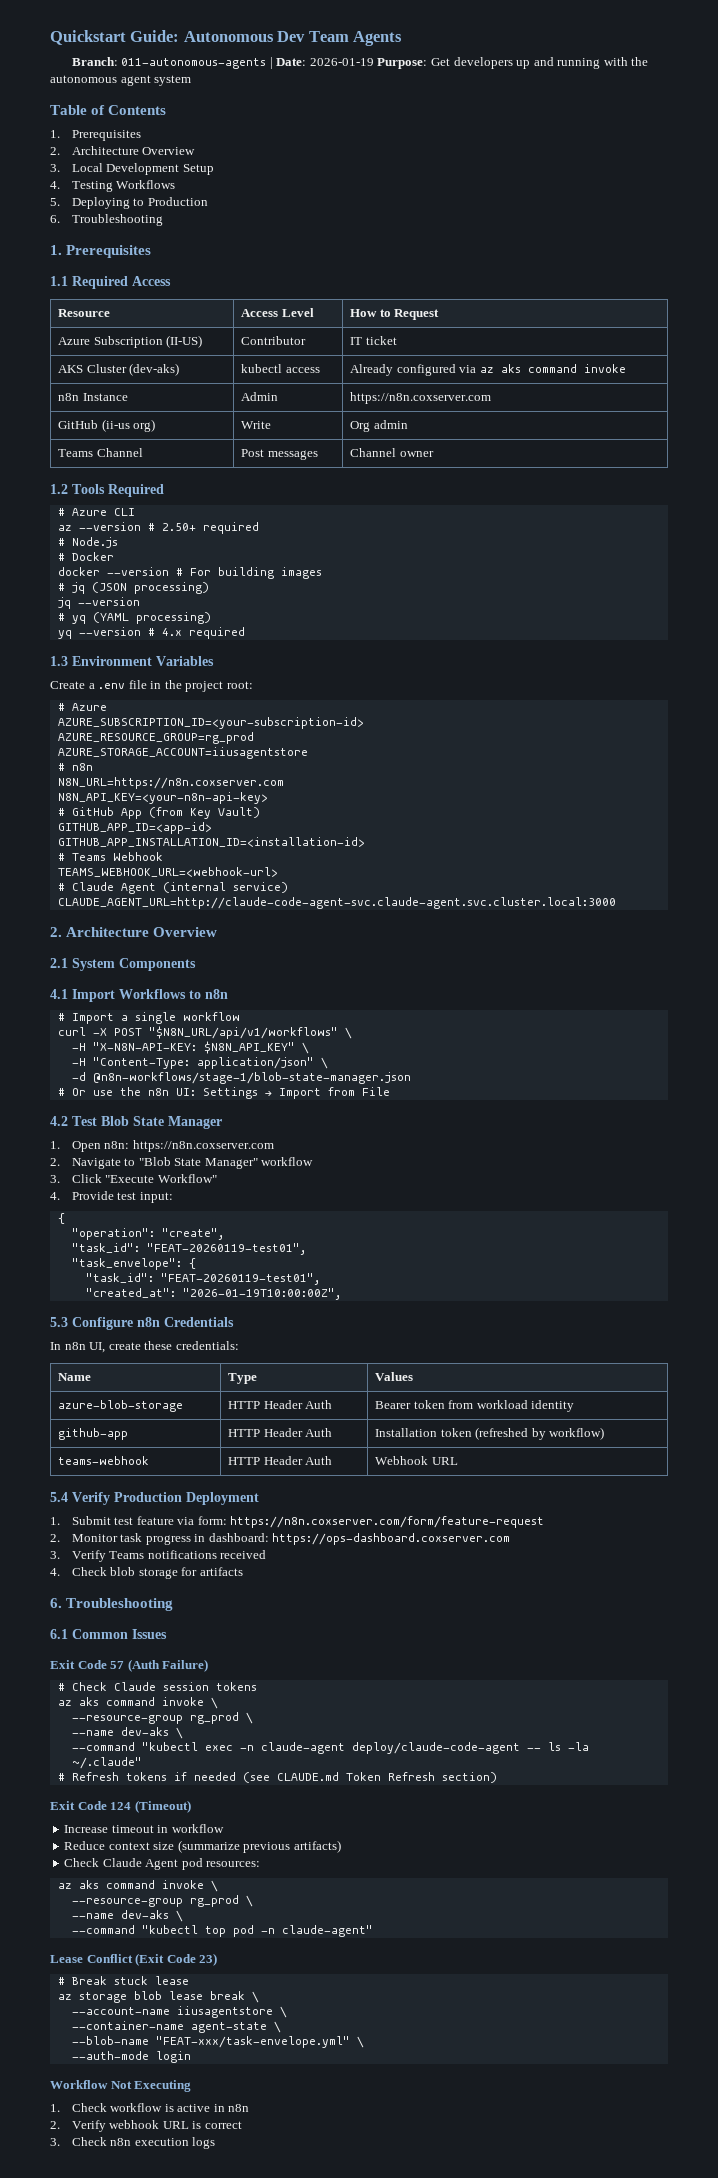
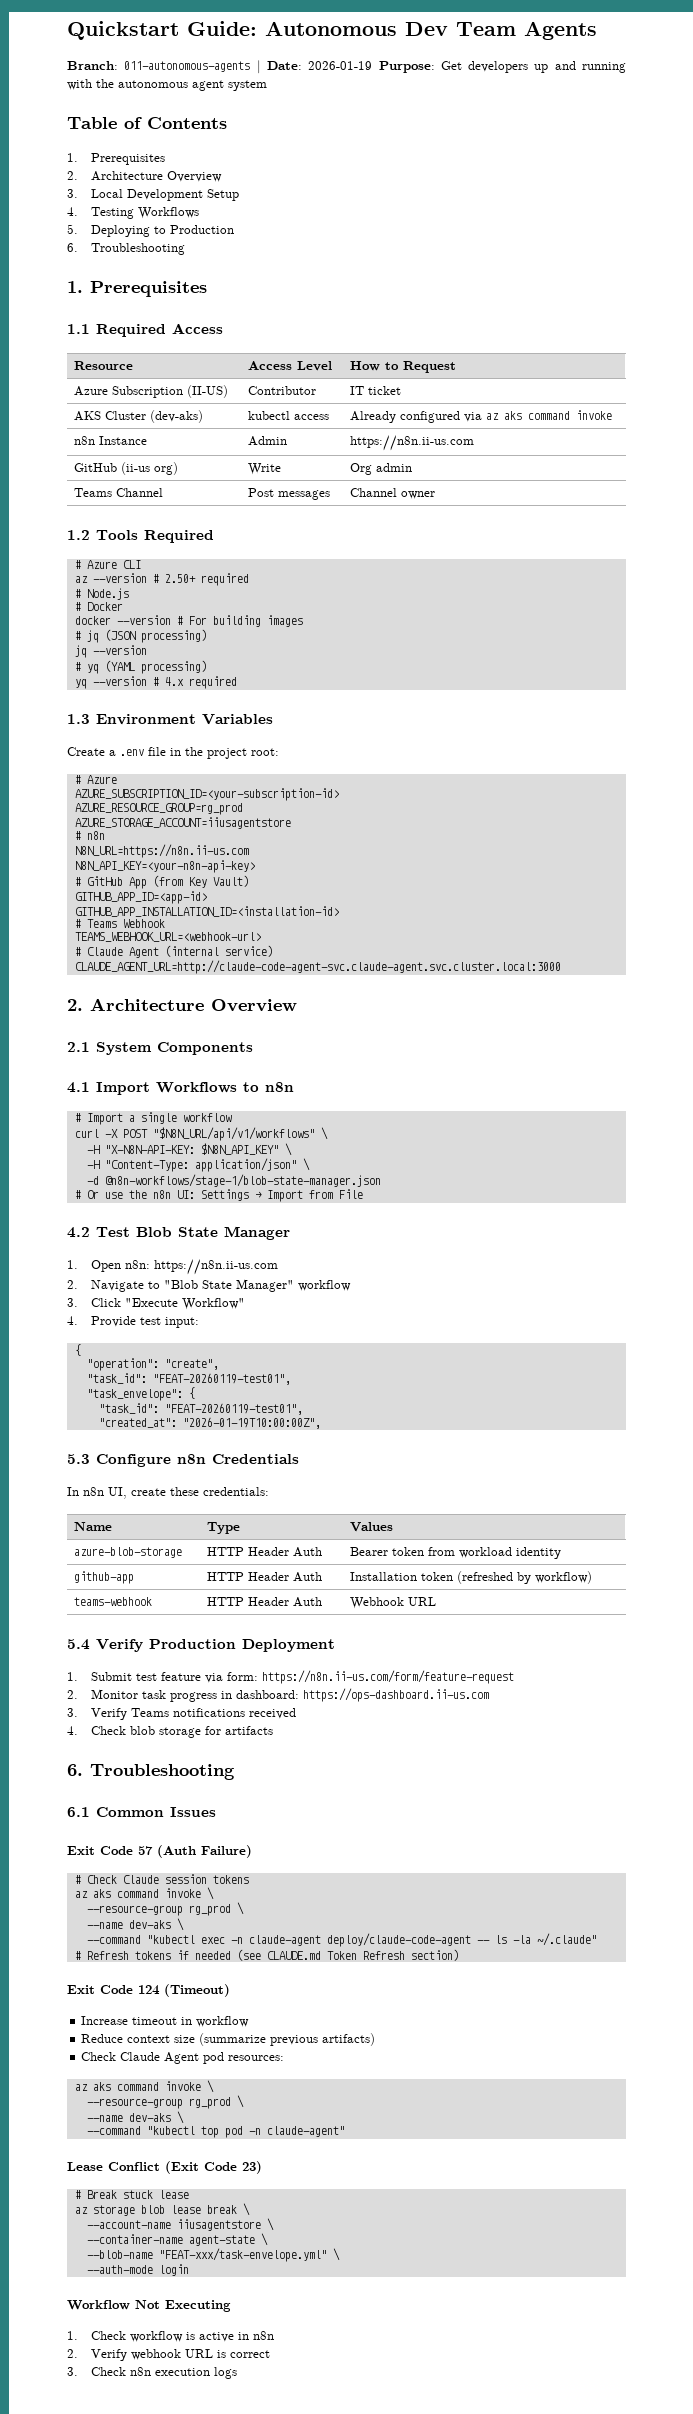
- n8n Instance | Admin | https://n8n.coxserver.com
+ n8n Instance | Admin | https://n8n.ii-us.com
- N8N_URL=https://n8n.coxserver.com
+ N8N_URL=https://n8n.ii-us.com
- 1. Open n8n: https://n8n.coxserver.com
+ 1. Open n8n: https://n8n.ii-us.com
- 1. Submit test feature via form: https://n8n.coxserver.com/form/feature-request
+ 1. Submit test feature via form: https://n8n.ii-us.com/form/feature-request
- 2. Monitor task progress in dashboard: https://ops-dashboard.coxserver.com
+ 2. Monitor task progress in dashboard: https://ops-dashboard.ii-us.com

